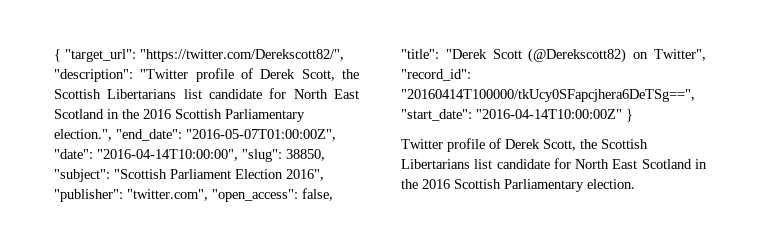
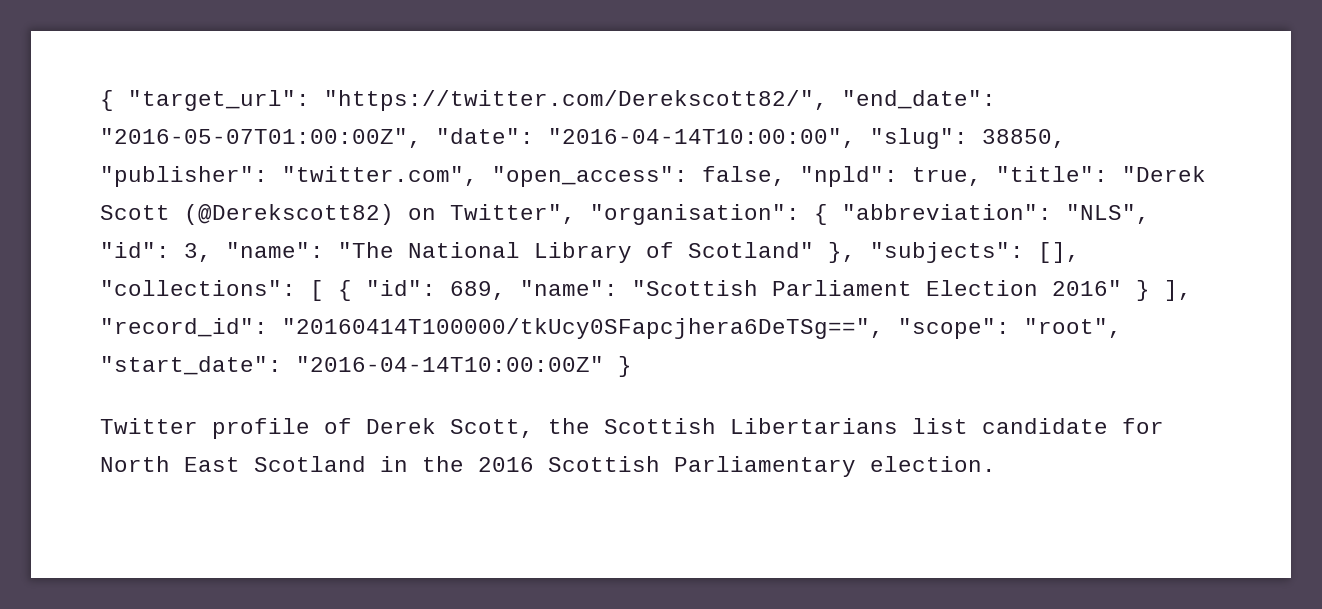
- { "target_url": "https://twitter.com/Derekscott82/", "description": "Twitter profile of Derek Scott, the Scottish Libertarians list candidate for North East Scotland in the 2016 Scottish Parliamentary election.", "end_date": "2016-05-07T01:00:00Z", "date": "2016-04-14T10:00:00", "slug": 38850, "subject": "Scottish Parliament Election 2016", "publisher": "twitter.com", "open_access": false, "title": "Derek Scott (@Derekscott82) on Twitter", "record_id": "20160414T100000/tkUcy0SFapcjhera6DeTSg==", "start_date": "2016-04-14T10:00:00Z" }
+ { "target_url": "https://twitter.com/Derekscott82/", "end_date": "2016-05-07T01:00:00Z", "date": "2016-04-14T10:00:00", "slug": 38850, "publisher": "twitter.com", "open_access": false, "npld": true, "title": "Derek Scott (@Derekscott82) on Twitter", "organisation": { "abbreviation": "NLS", "id": 3, "name": "The National Library of Scotland" }, "subjects": [], "collections": [ { "id": 689, "name": "Scottish Parliament Election 2016" } ], "record_id": "20160414T100000/tkUcy0SFapcjhera6DeTSg==", "scope": "root", "start_date": "2016-04-14T10:00:00Z" }

